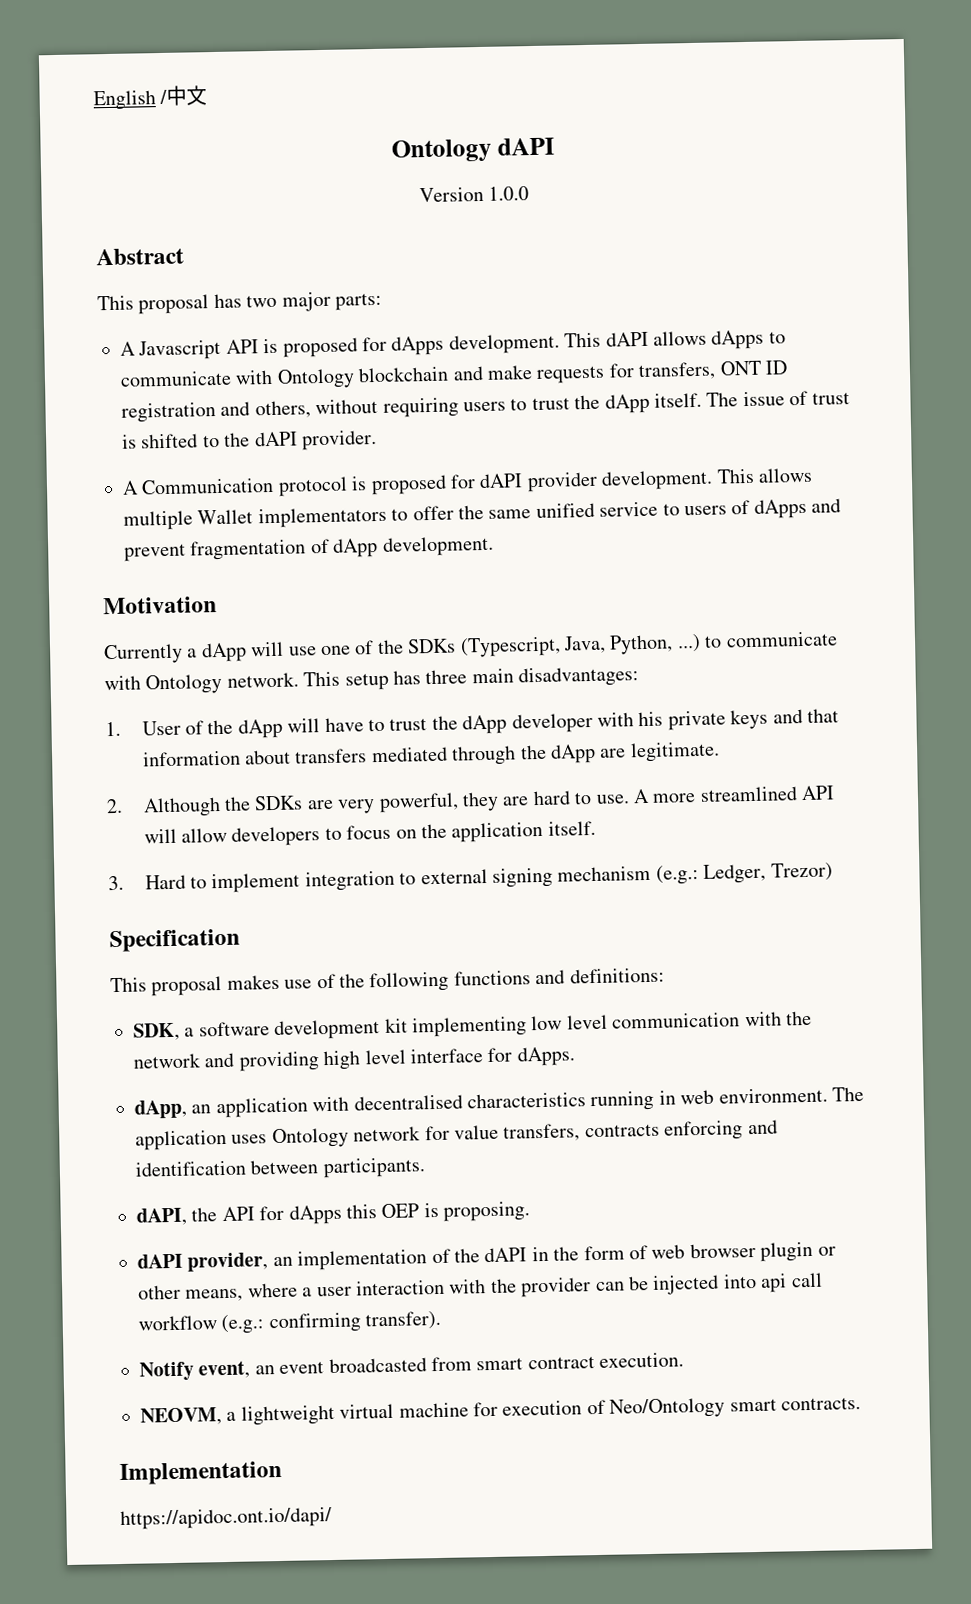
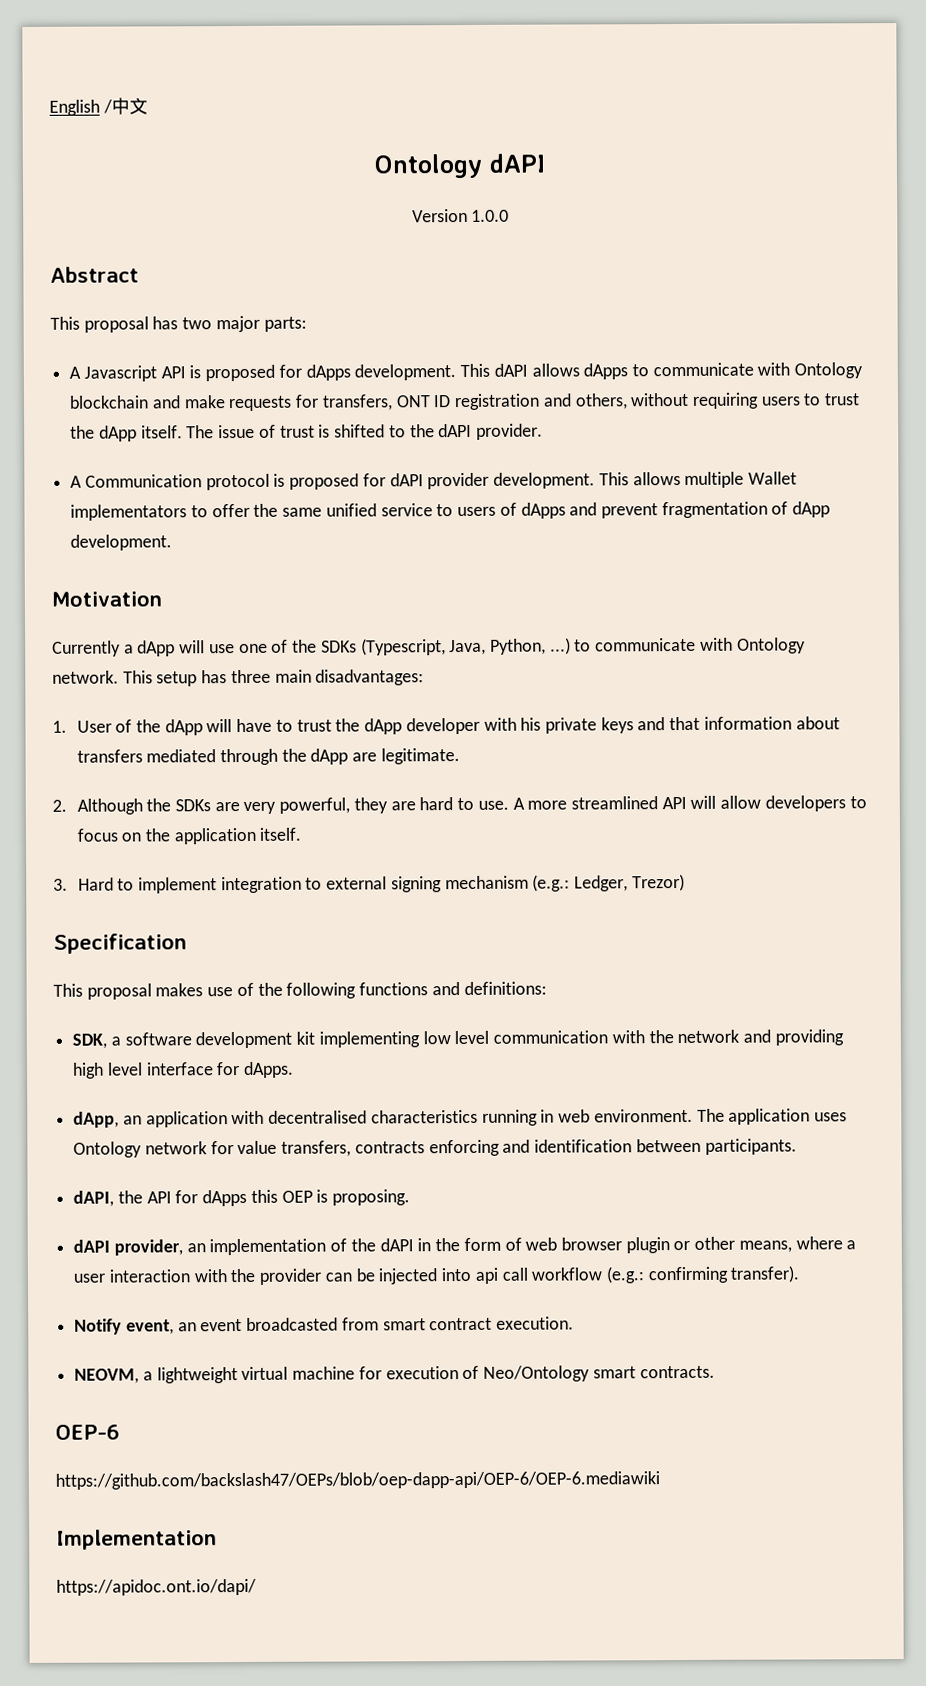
+ OEP-6
+ https://github.com/backslash47/OEPs/blob/oep-dapp-api/OEP-6/OEP-6.mediawiki

